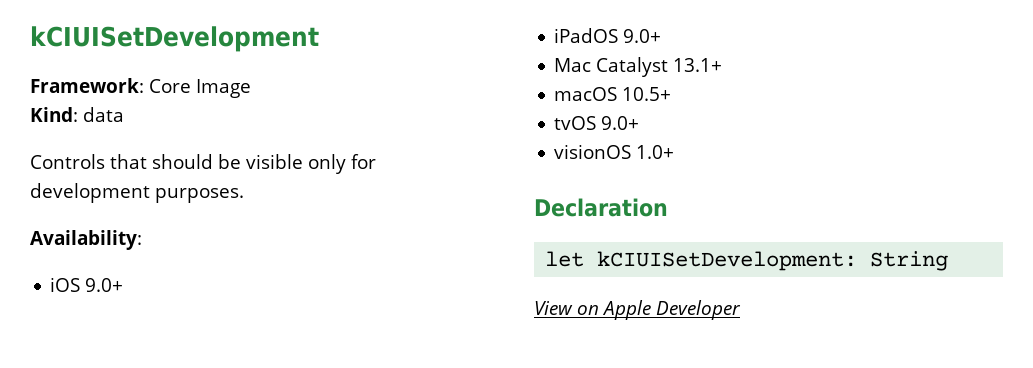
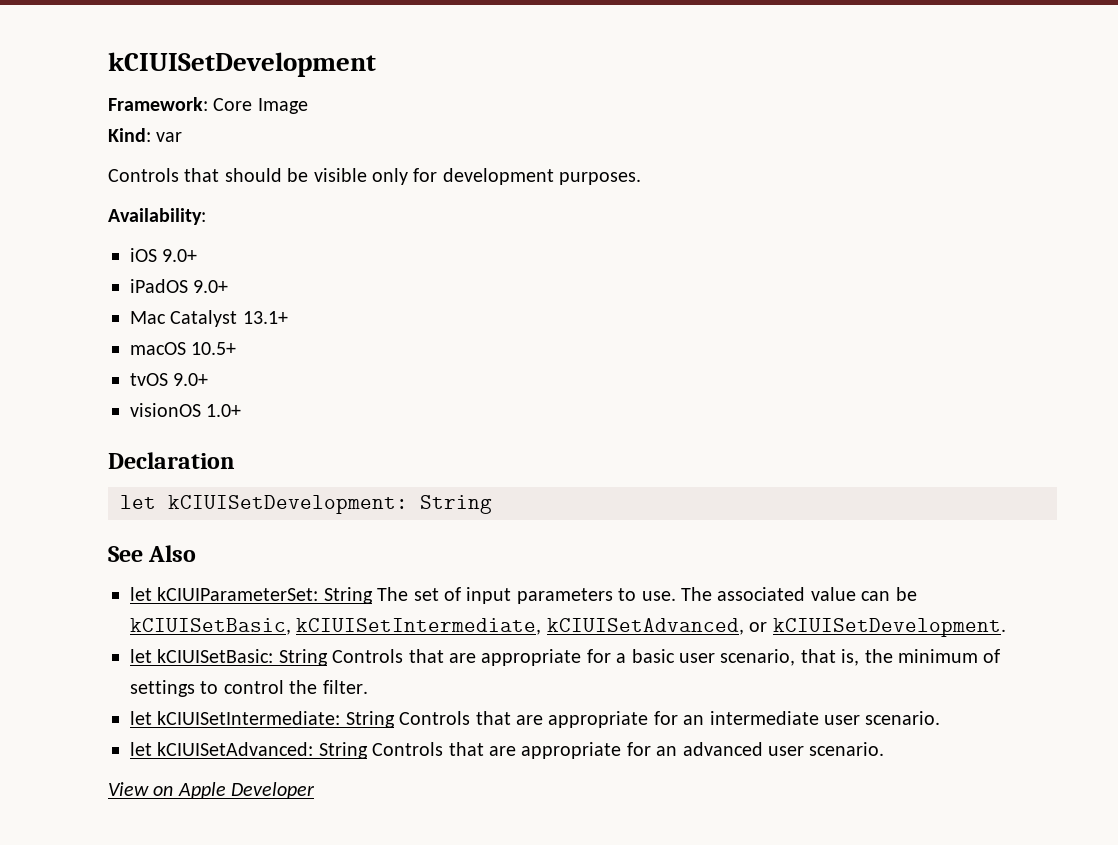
- Kind: data
+ Kind: var
+ See Also
+ let kCIUIParameterSet: String The set of input parameters to use. The associated value can be kCIUISetBasic, kCIUISetIntermediate, kCIUISetAdvanced, or kCIUISetDevelopment.
+ let kCIUISetBasic: String Controls that are appropriate for a basic user scenario, that is, the minimum of settings to control the filter.
+ let kCIUISetIntermediate: String Controls that are appropriate for an intermediate user scenario.
+ let kCIUISetAdvanced: String Controls that are appropriate for an advanced user scenario.

